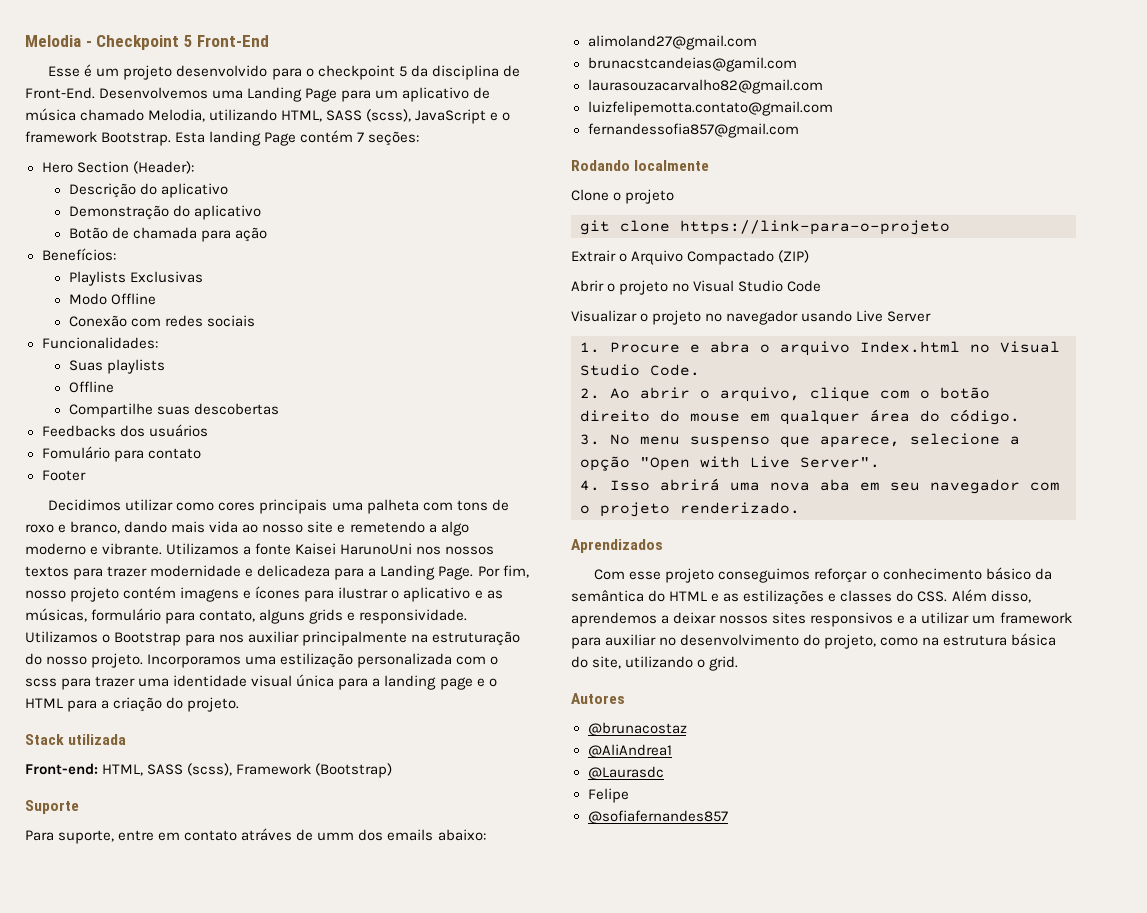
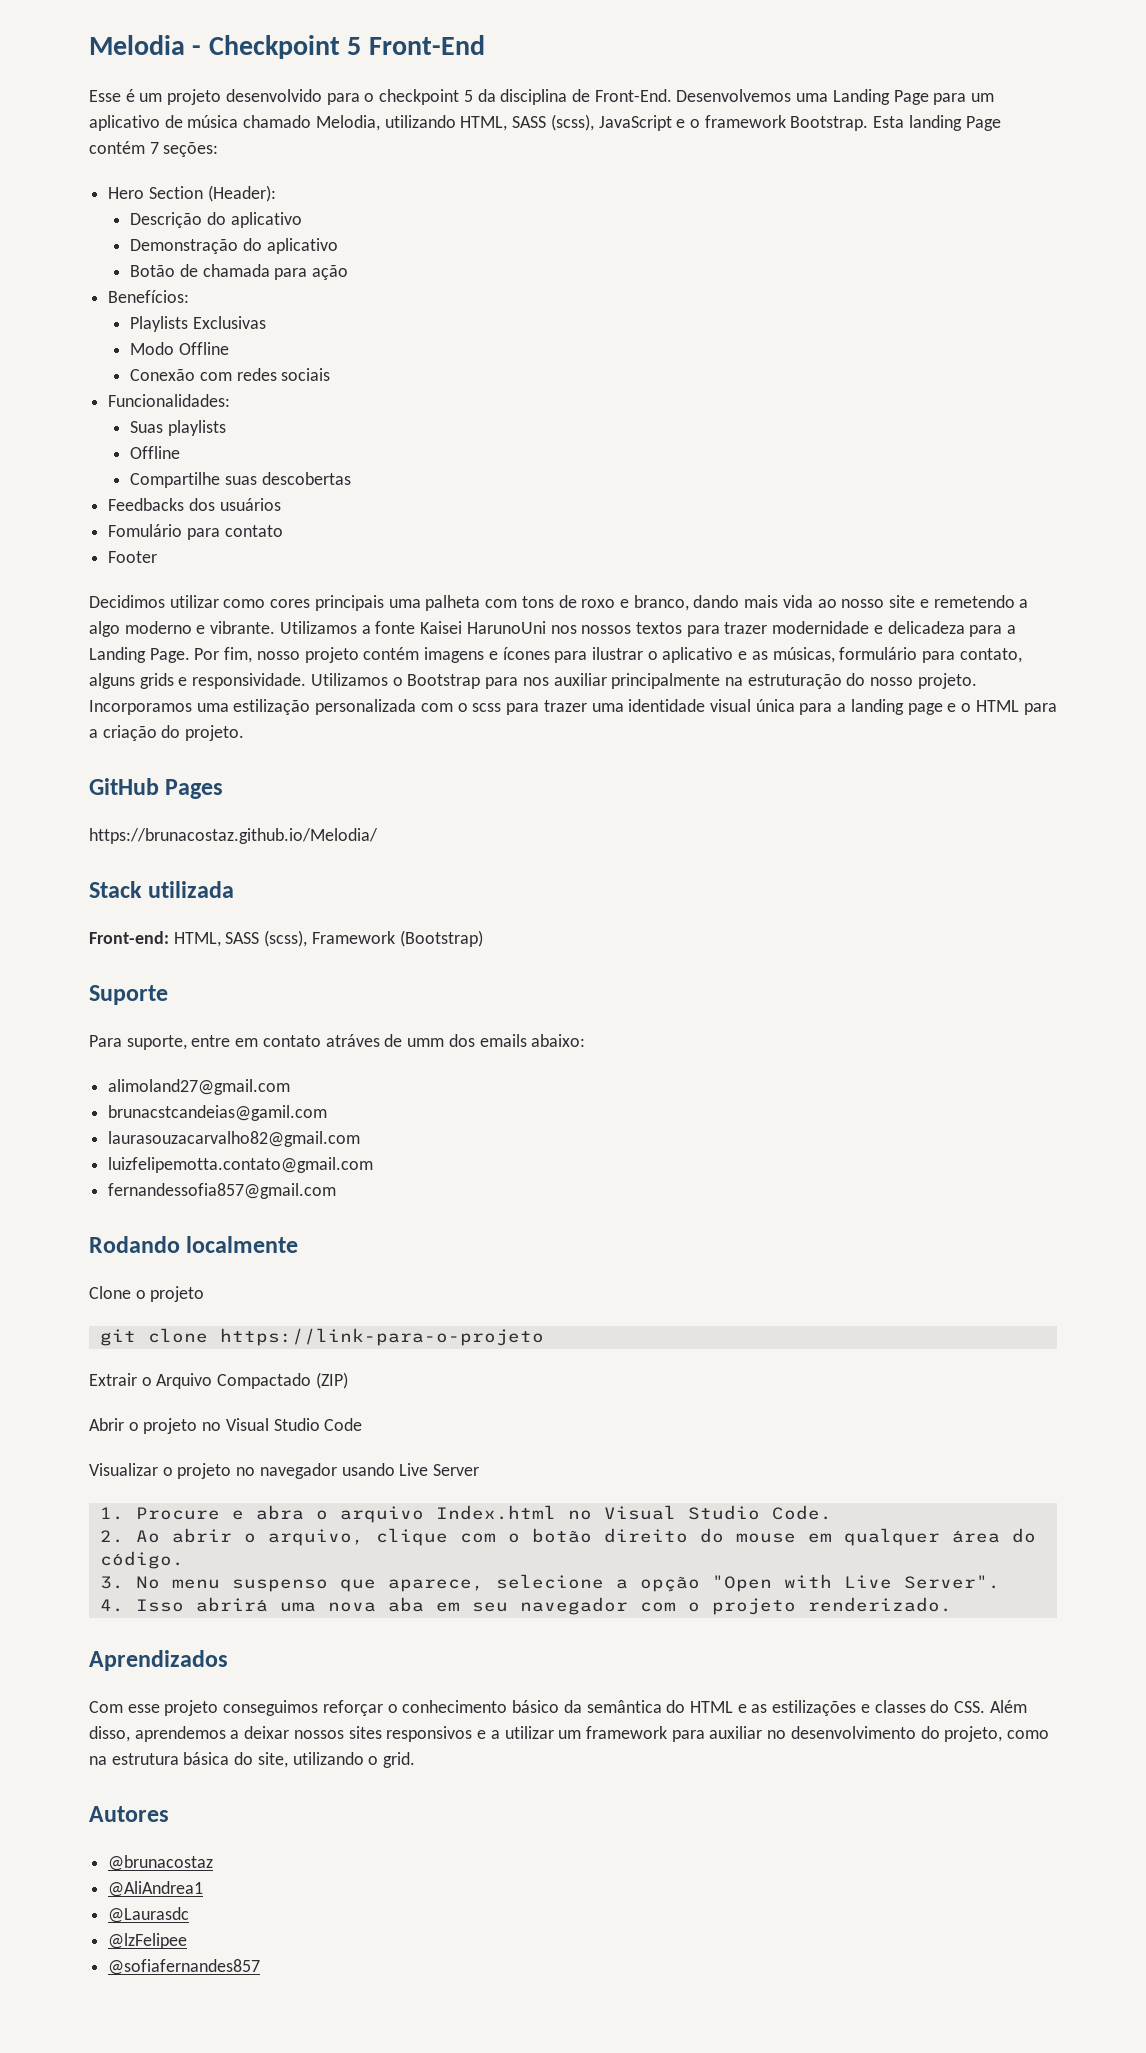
+ GitHub Pages
+ https://brunacostaz.github.io/Melodia/
- Felipe
+ @lzFelipee

